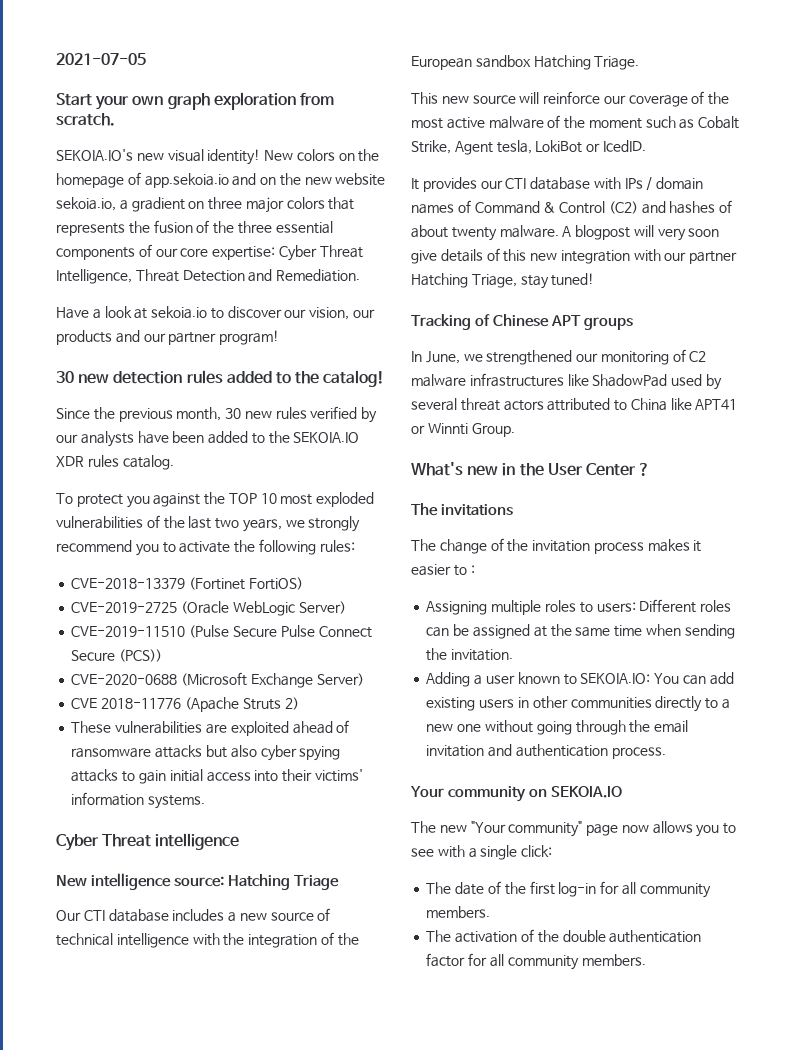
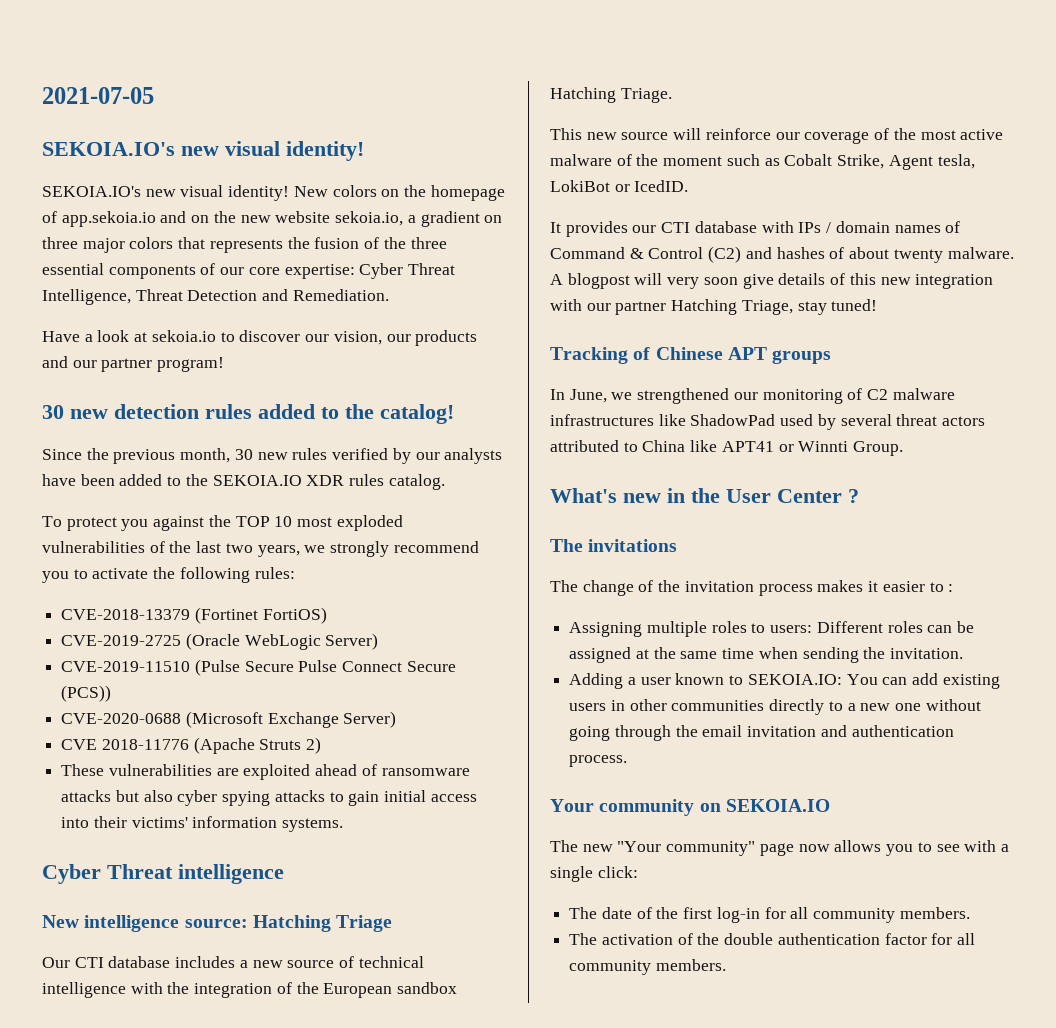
  2021-07-05
- Start your own graph exploration from scratch.
+ SEKOIA.IO's new visual identity!

